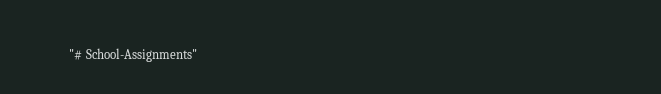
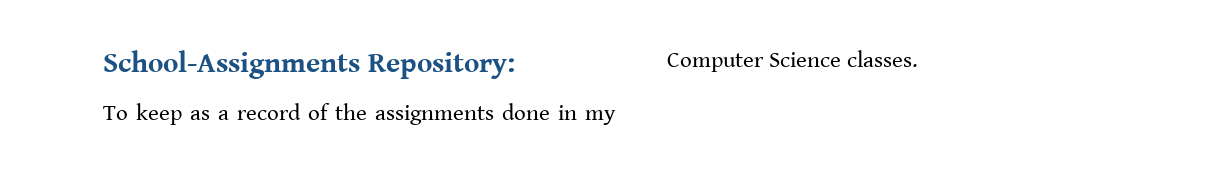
- "# School-Assignments"
+ School-Assignments Repository:
+ To keep as a record of the assignments done in my Computer Science classes.

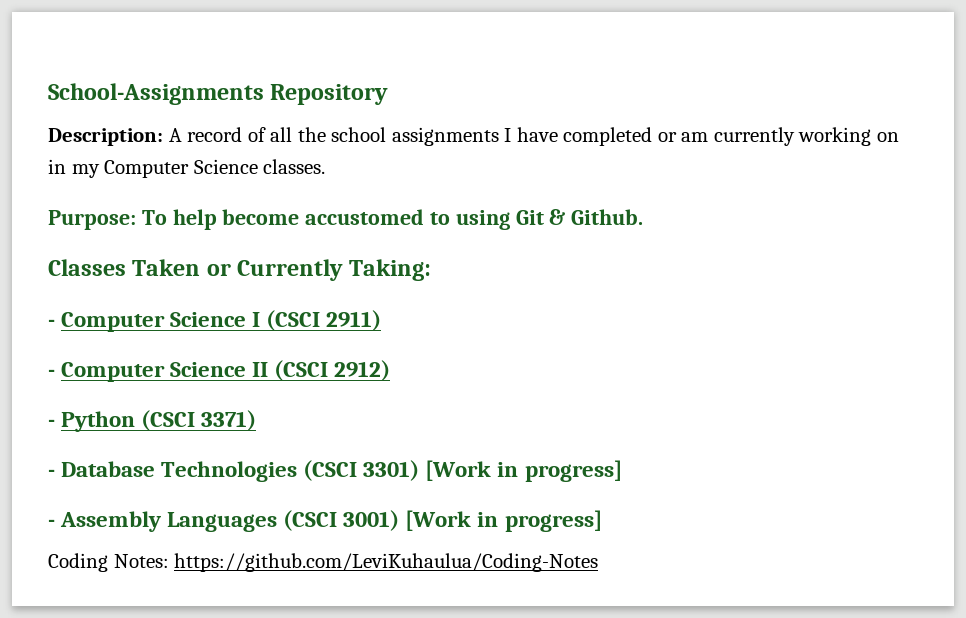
- School-Assignments Repository:
- To keep as a record of the assignments done in my Computer Science classes.
+ School-Assignments Repository
+ Description: A record of all the school assignments I have completed or am currently working on in my Computer Science classes.
+ Purpose: To help become accustomed to using Git & Github.
+ Classes Taken or Currently Taking:
+ - Computer Science I (CSCI 2911)
+ - Computer Science II (CSCI 2912)
+ - Python (CSCI 3371)
+ - Database Technologies (CSCI 3301) [Work in progress]
+ - Assembly Languages (CSCI 3001) [Work in progress]
+ Coding Notes: https://github.com/LeviKuhaulua/Coding-Notes

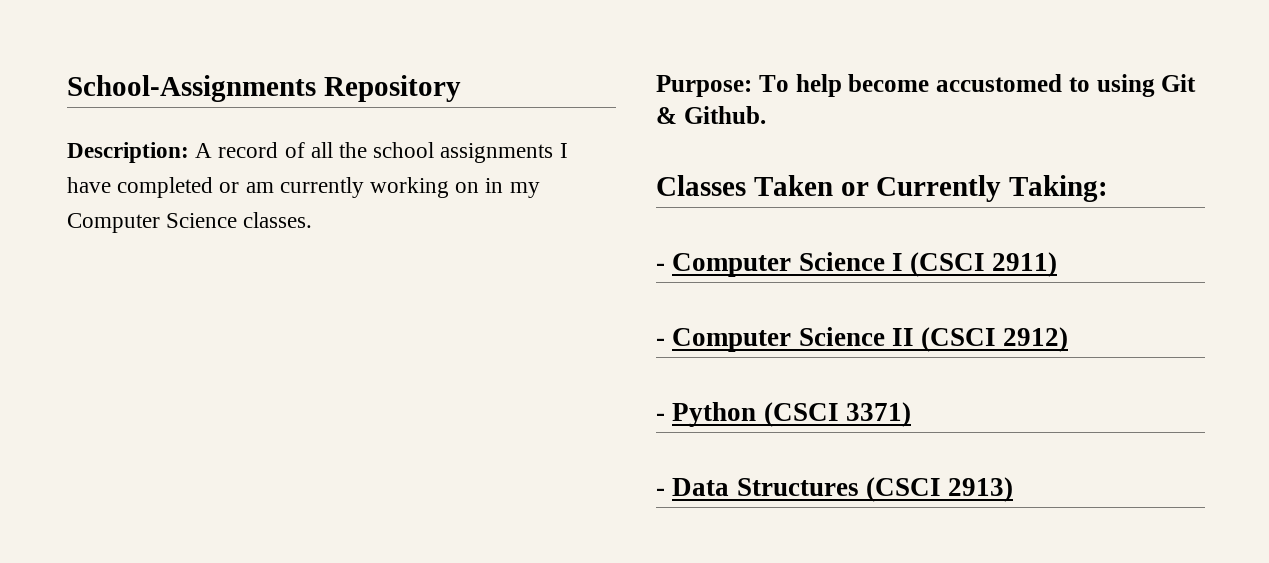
- - Database Technologies (CSCI 3301) [Work in progress]
- - Assembly Languages (CSCI 3001) [Work in progress]
- Coding Notes: https://github.com/LeviKuhaulua/Coding-Notes
+ - Data Structures (CSCI 2913)

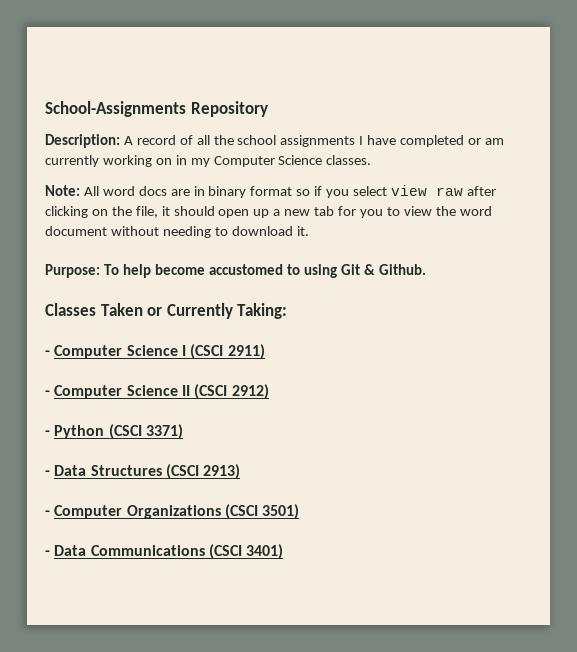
+ Note: All word docs are in binary format so if you select view raw after clicking on the file, it should open up a new tab for you to view the word document without needing to download it.
+ - Computer Organizations (CSCI 3501)
+ - Data Communications (CSCI 3401)

